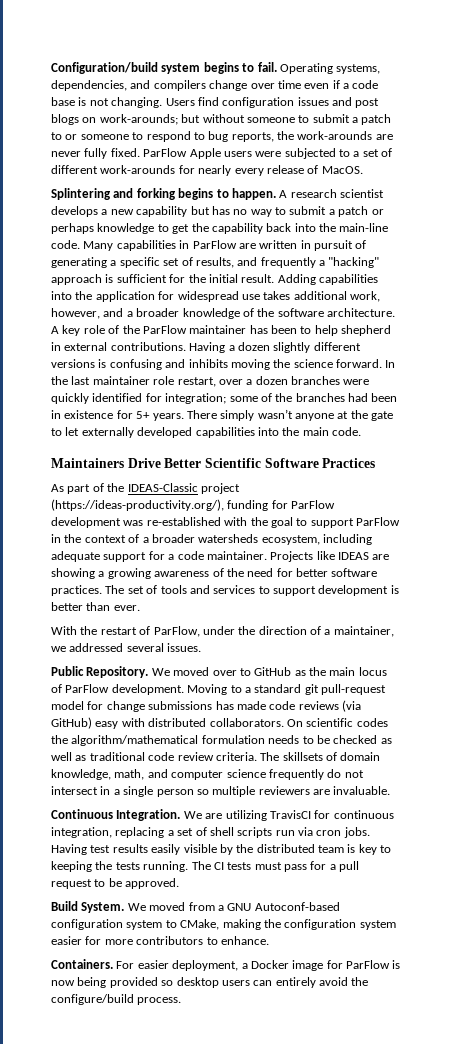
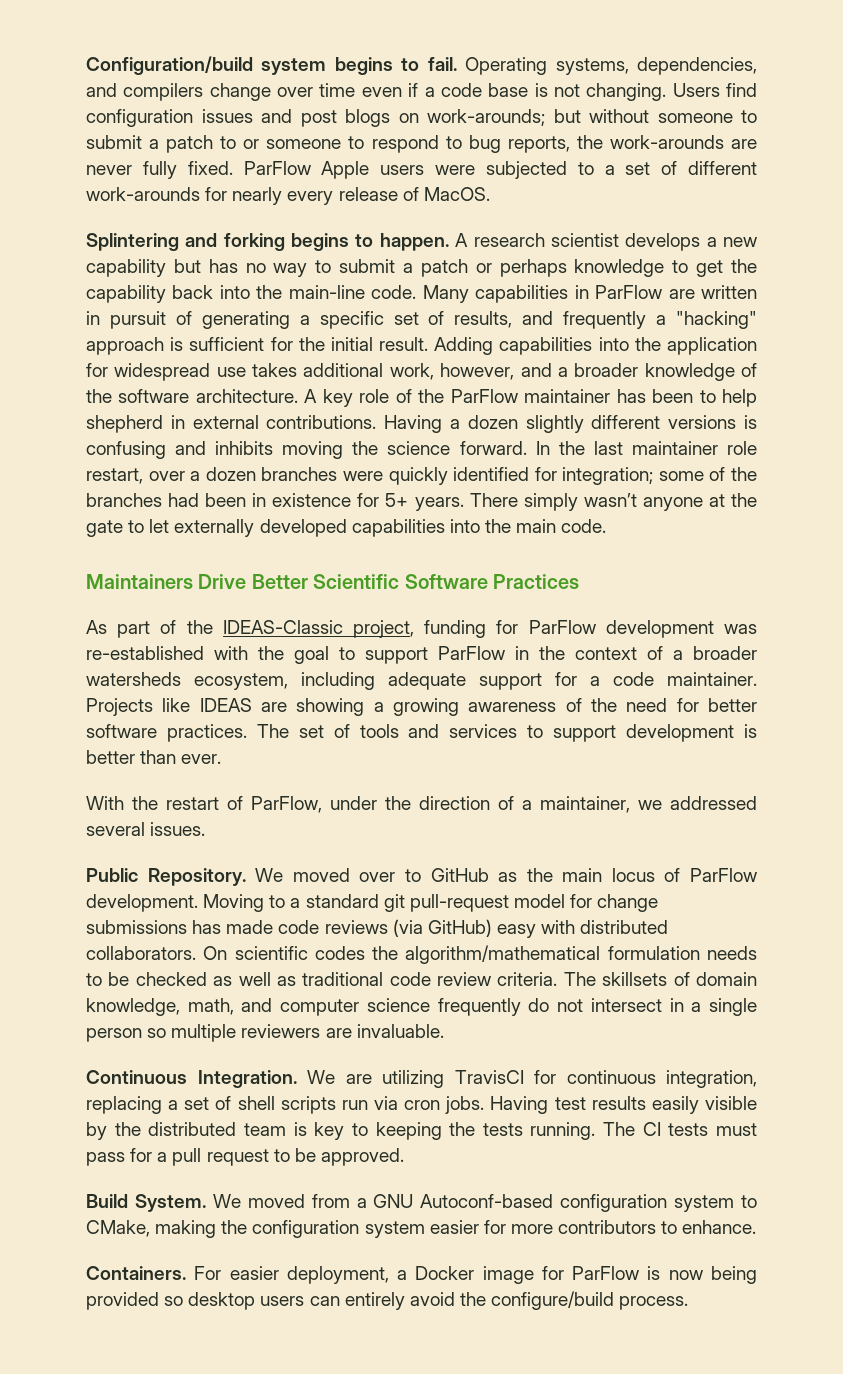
- As part of the IDEAS-Classic project (https://ideas-productivity.org/), funding for ParFlow development was re-established with the goal to support ParFlow in the context of a broader watersheds ecosystem, including adequate support for a code maintainer.
+ As part of the IDEAS-Classic project, funding for ParFlow development was re-established with the goal to support ParFlow in the context of a broader watersheds ecosystem, including adequate support for a code maintainer.

